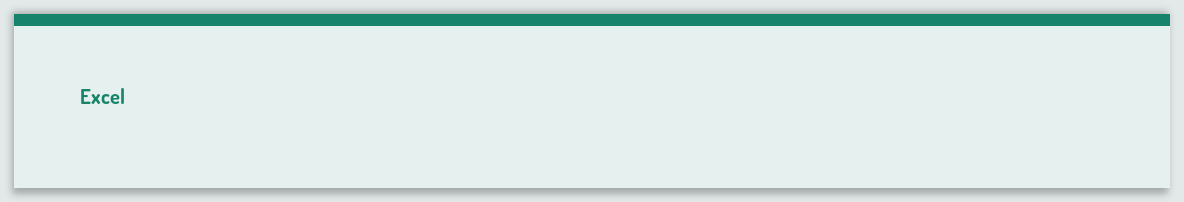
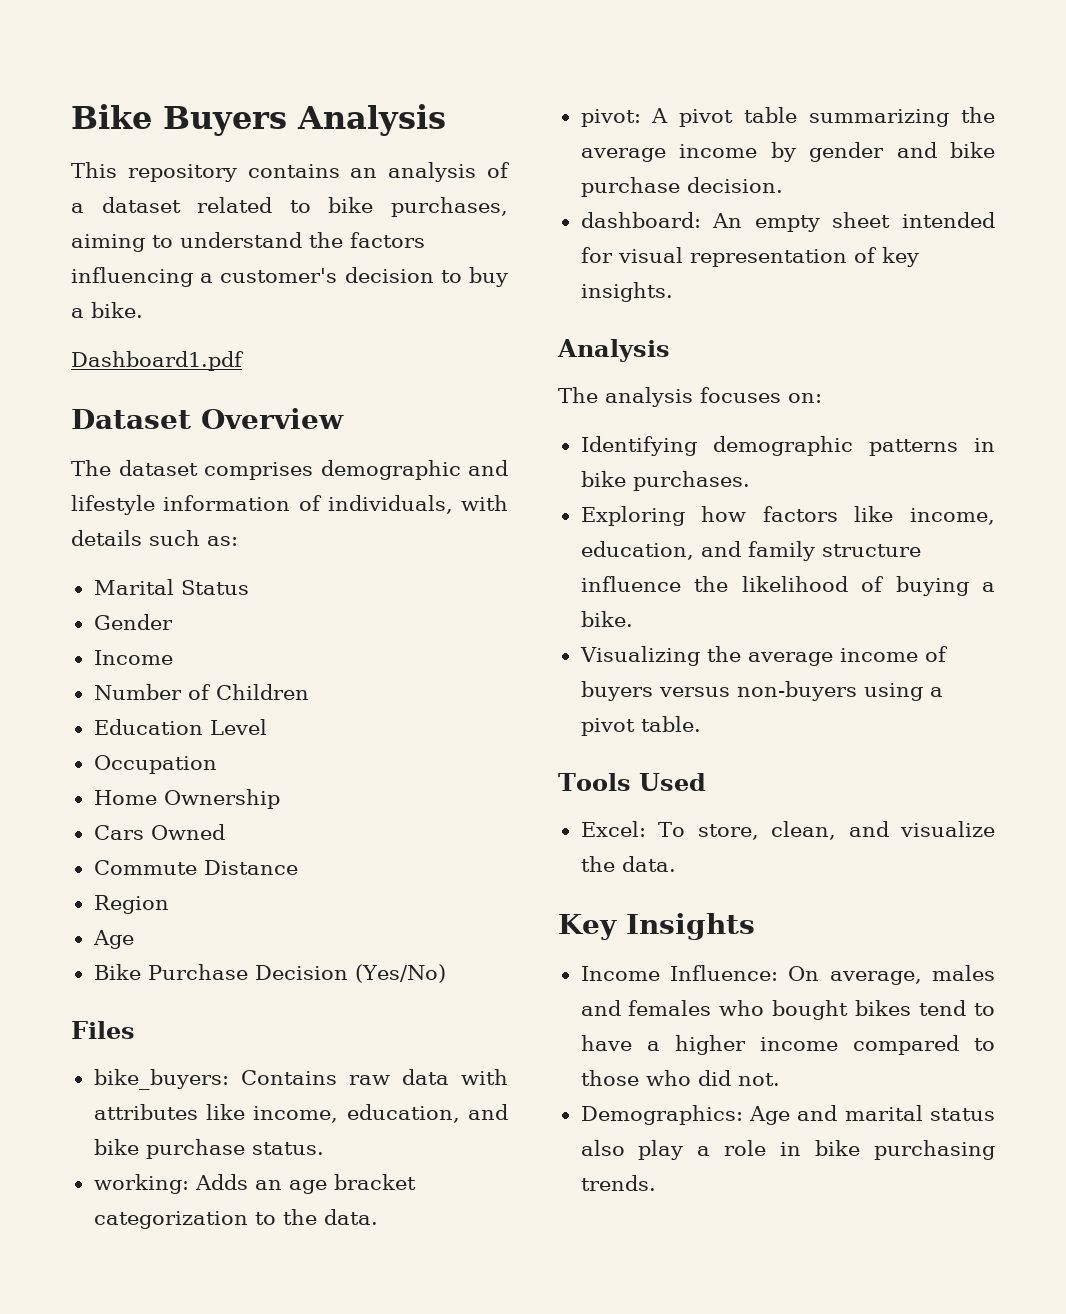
- Excel
+ Bike Buyers Analysis
+ This repository contains an analysis of a dataset related to bike purchases, aiming to understand the factors influencing a customer's decision to buy a bike.
+ Dashboard1.pdf
+ Dataset Overview
+ The dataset comprises demographic and lifestyle information of individuals, with details such as:
+ Marital Status
+ Gender
+ Income
+ Number of Children
+ Education Level
+ Occupation
+ Home Ownership
+ Cars Owned
+ Commute Distance
+ Region
+ Age
+ Bike Purchase Decision (Yes/No)
+ Files
+ bike_buyers: Contains raw data with attributes like income, education, and bike purchase status.
+ working: Adds an age bracket categorization to the data.
+ pivot: A pivot table summarizing the average income by gender and bike purchase decision.
+ dashboard: An empty sheet intended for visual representation of key insights.
+ Analysis
+ The analysis focuses on:
+ Identifying demographic patterns in bike purchases.
+ Exploring how factors like income, education, and family structure influence the likelihood of buying a bike.
+ Visualizing the average income of buyers versus non-buyers using a pivot table.
+ Tools Used
+ Excel: To store, clean, and visualize the data.
+ Key Insights
+ Income Influence: On average, males and females who bought bikes tend to have a higher income compared to those who did not.
+ Demographics: Age and marital status also play a role in bike purchasing trends.

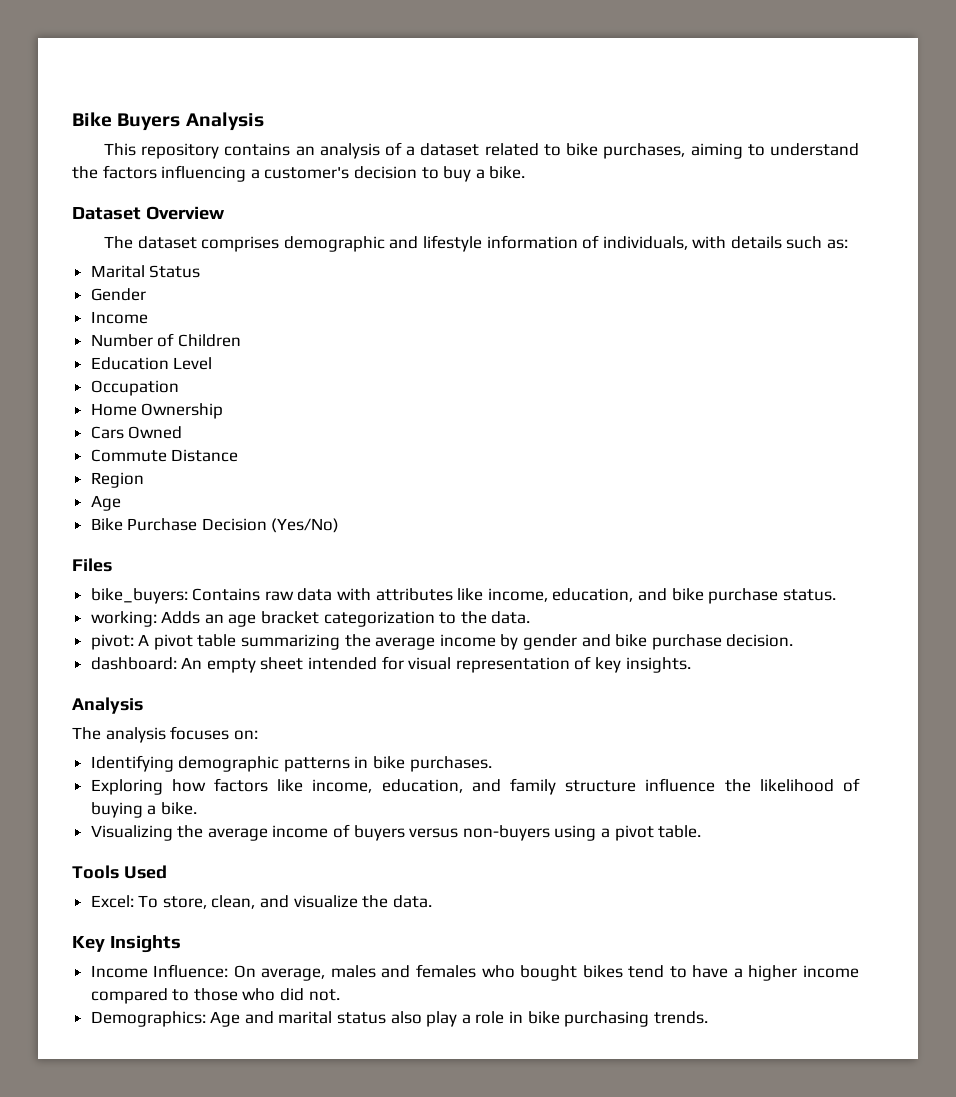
- Dashboard1.pdf

